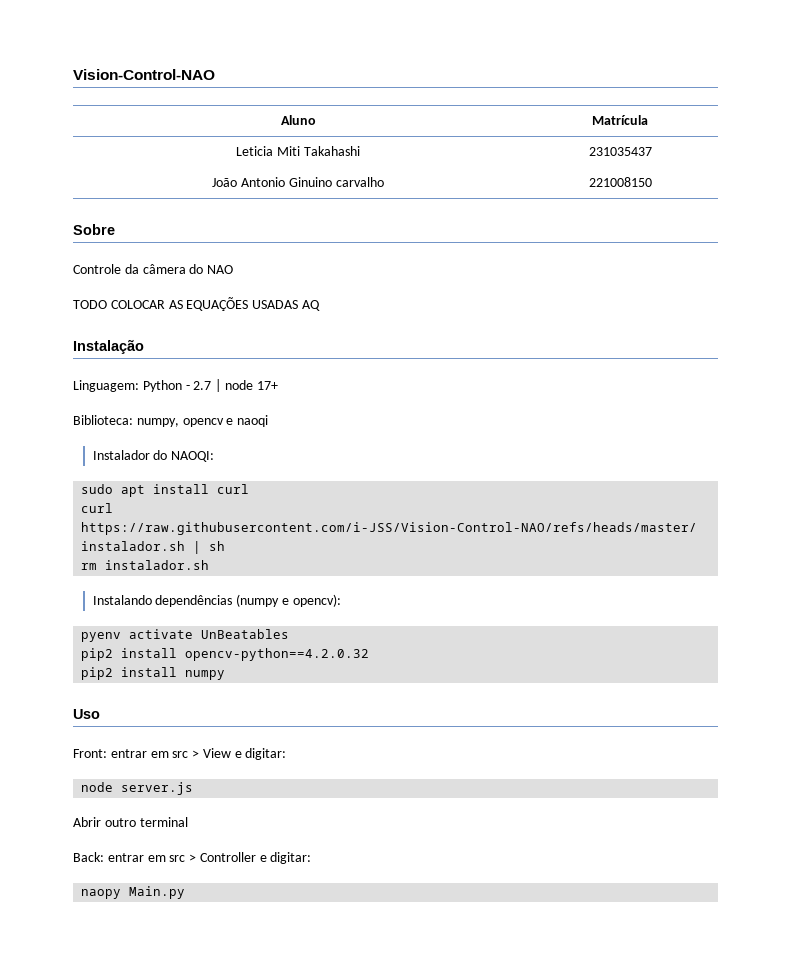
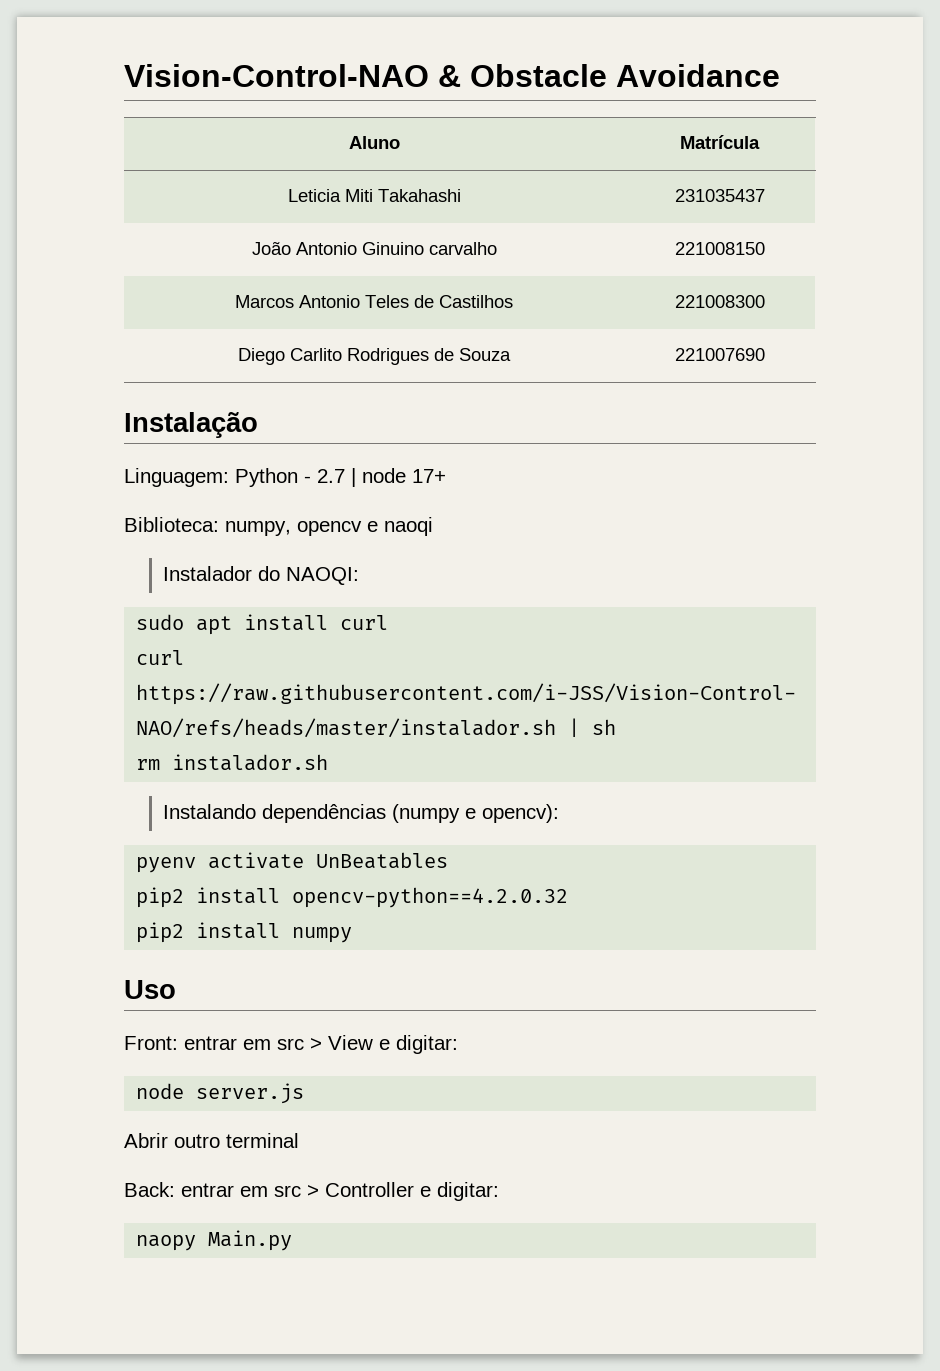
- Vision-Control-NAO
+ Vision-Control-NAO & Obstacle Avoidance
- Sobre
- Controle da câmera do NAO
- TODO COLOCAR AS EQUAÇÕES USADAS AQ
+ Marcos Antonio Teles de Castilhos | 221008300
+ Diego Carlito Rodrigues de Souza | 221007690

